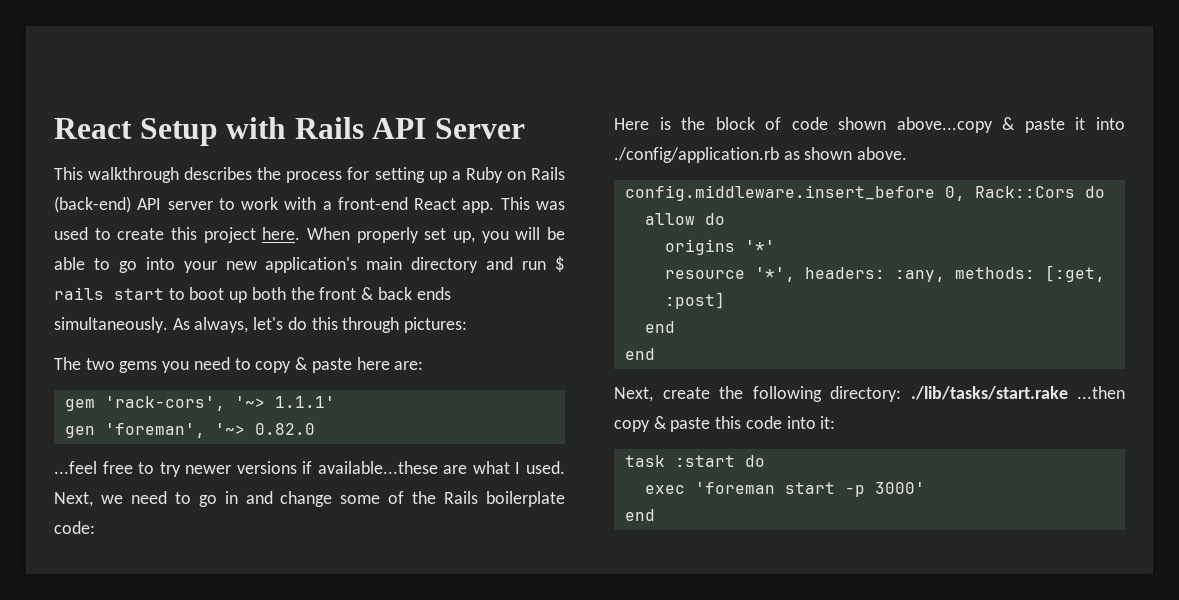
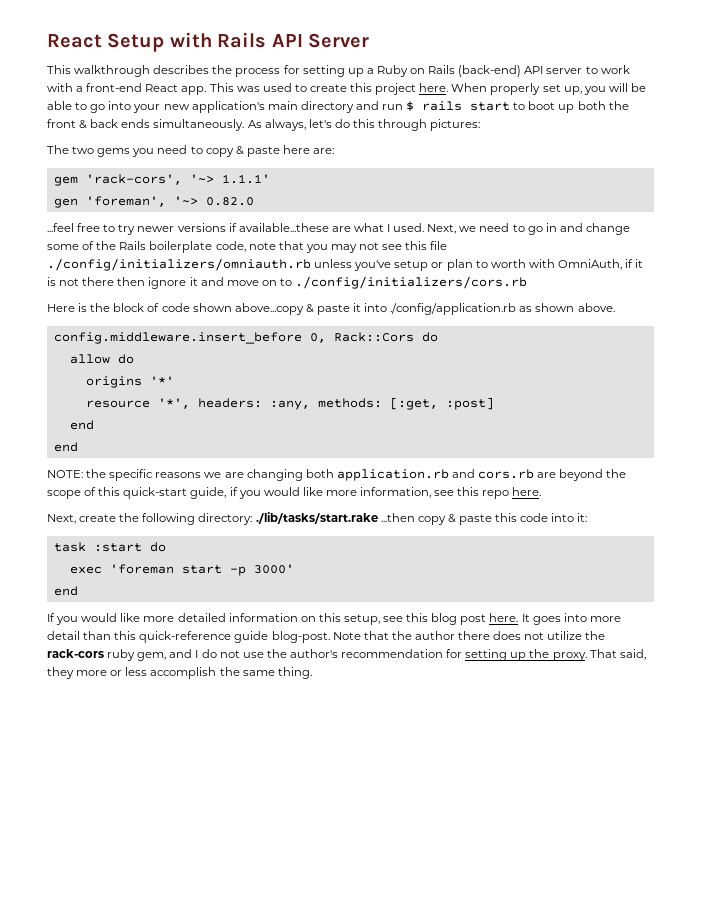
- Next, we need to go in and change some of the Rails boilerplate code:
+ Next, we need to go in and change some of the Rails boilerplate code, note that you may not see this file ./config/initializers/omniauth.rb unless you've setup or plan to worth with OmniAuth, if it is not there then ignore it and move on to ./config/initializers/cors.rb
+ NOTE: the specific reasons we are changing both application.rb and cors.rb are beyond the scope of this quick-start guide, if you would like more information, see this repo here.
+ If you would like more detailed information on this setup, see this blog post here. It goes into more detail than this quick-reference guide blog-post. Note that the author there does not utilize the rack-cors ruby gem, and I do not use the author's recommendation for setting up the proxy. That said, they more or less accomplish the same thing.

